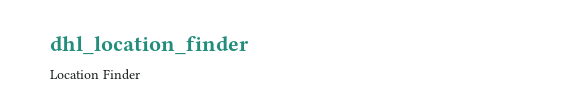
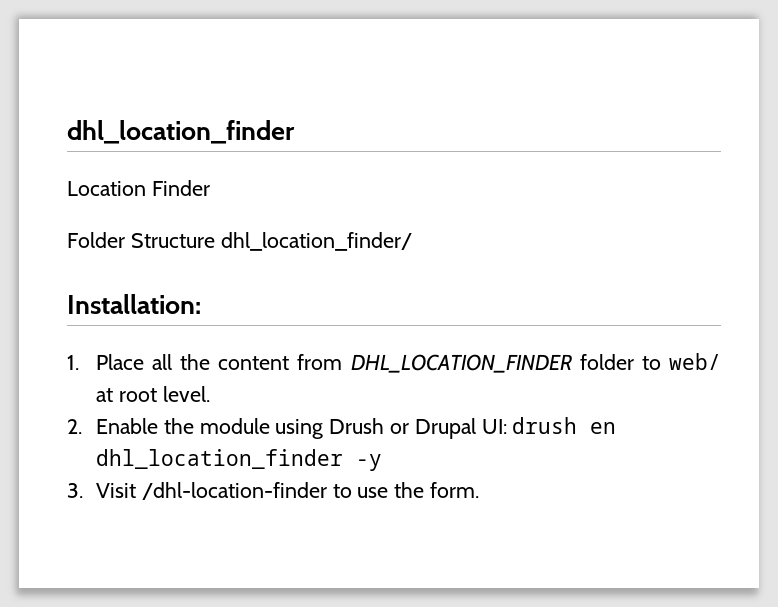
+ Folder Structure dhl_location_finder/
+ Installation:
+ 1. Place all the content from DHL_LOCATION_FINDER folder to web/ at root level.
+ 2. Enable the module using Drush or Drupal UI: drush en dhl_location_finder -y
+ 3. Visit /dhl-location-finder to use the form.

